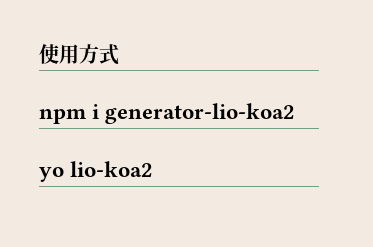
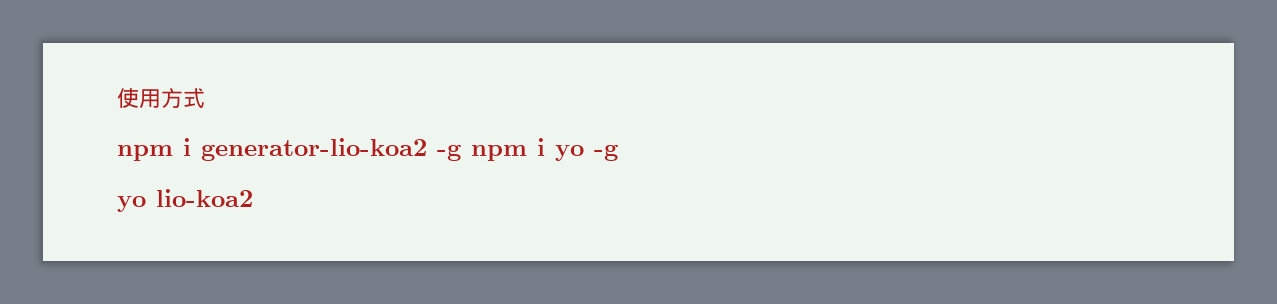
- npm i generator-lio-koa2
+ npm i generator-lio-koa2 -g npm i yo -g

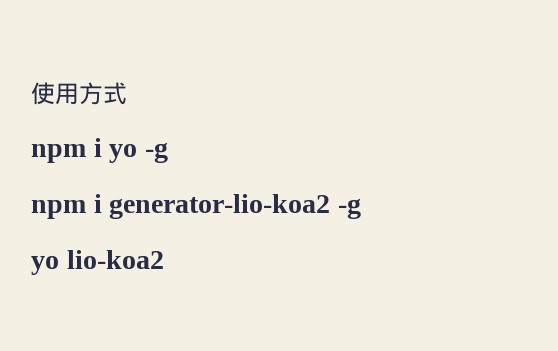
- npm i generator-lio-koa2 -g npm i yo -g
+ npm i yo -g
+ npm i generator-lio-koa2 -g

